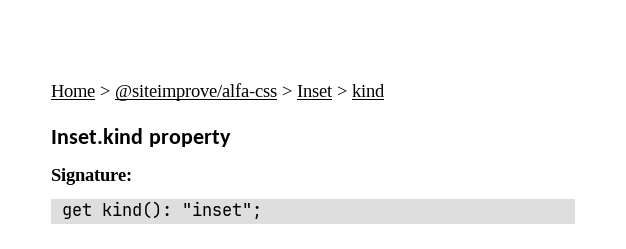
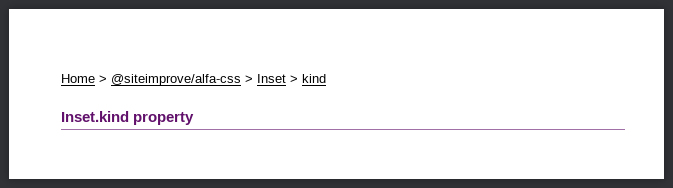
- Signature:
- get kind(): "inset";

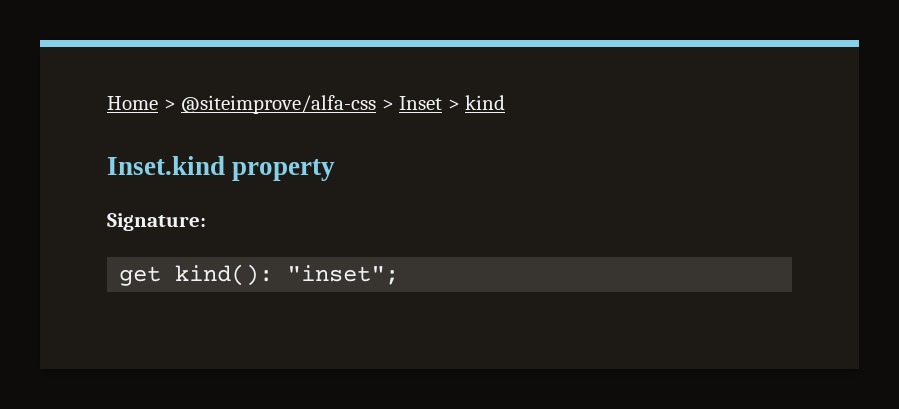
+ Signature:
+ get kind(): "inset";

